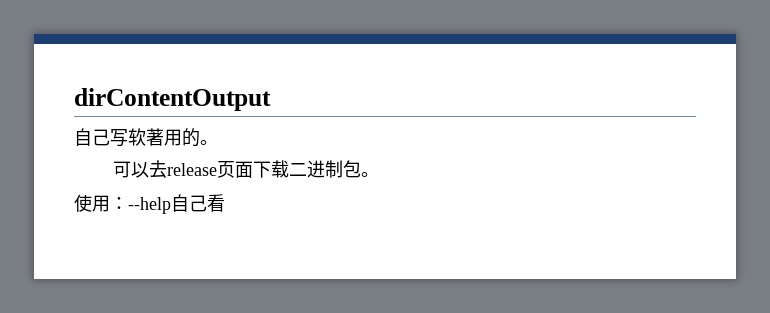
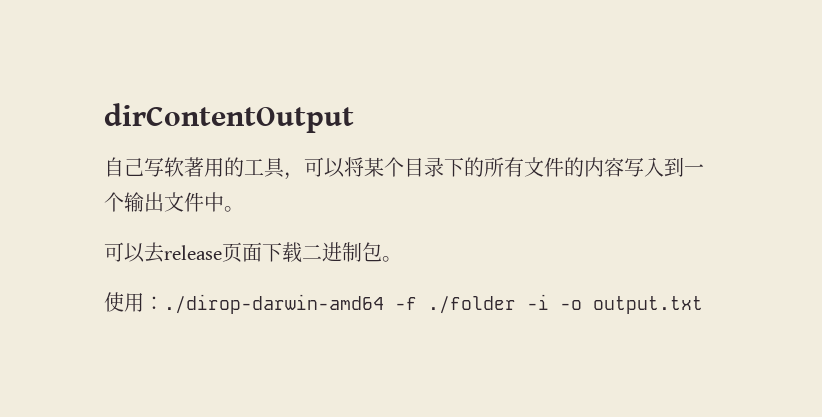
- 自己写软著用的。
+ 自己写软著用的工具，可以将某个目录下的所有文件的内容写入到一个输出文件中。
- 使用：--help自己看
+ 使用：./dirop-darwin-amd64 -f ./folder -i -o output.txt

